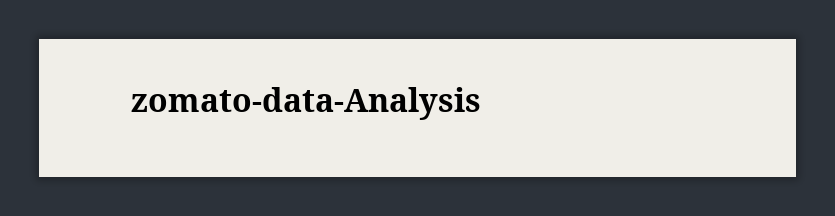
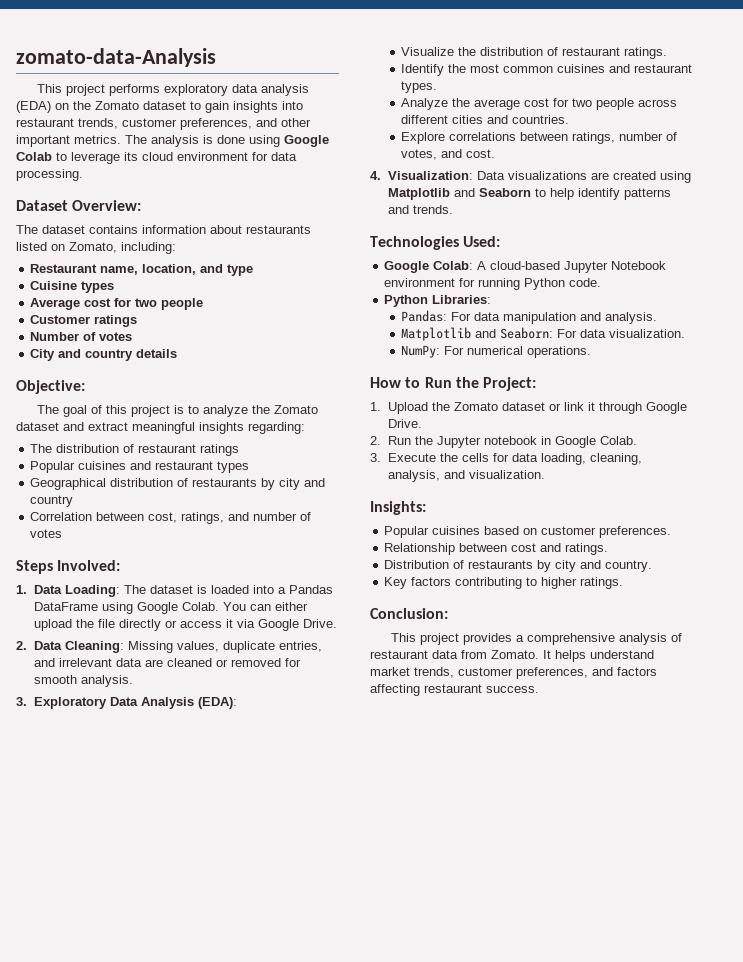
+ This project performs exploratory data analysis (EDA) on the Zomato dataset to gain insights into restaurant trends, customer preferences, and other important metrics. The analysis is done using Google Colab to leverage its cloud environment for data processing.
+ Dataset Overview:
+ The dataset contains information about restaurants listed on Zomato, including:
+ Restaurant name, location, and type
+ Cuisine types
+ Average cost for two people
+ Customer ratings
+ Number of votes
+ City and country details
+ Objective:
+ The goal of this project is to analyze the Zomato dataset and extract meaningful insights regarding:
+ The distribution of restaurant ratings
+ Popular cuisines and restaurant types
+ Geographical distribution of restaurants by city and country
+ Correlation between cost, ratings, and number of votes
+ Steps Involved:
+ 1. Data Loading: The dataset is loaded into a Pandas DataFrame using Google Colab. You can either upload the file directly or access it via Google Drive.
+ 2. Data Cleaning: Missing values, duplicate entries, and irrelevant data are cleaned or removed for smooth analysis.
+ 3. Exploratory Data Analysis (EDA):
+ Visualize the distribution of restaurant ratings.
+ Identify the most common cuisines and restaurant types.
+ Analyze the average cost for two people across different cities and countries.
+ Explore correlations between ratings, number of votes, and cost.
+ 4. Visualization: Data visualizations are created using Matplotlib and Seaborn to help identify patterns and trends.
+ Technologies Used:
+ Google Colab: A cloud-based Jupyter Notebook environment for running Python code.
+ Python Libraries:
+ Pandas: For data manipulation and analysis.
+ Matplotlib and Seaborn: For data visualization.
+ NumPy: For numerical operations.
+ How to Run the Project:
+ 1. Upload the Zomato dataset or link it through Google Drive.
+ 2. Run the Jupyter notebook in Google Colab.
+ 3. Execute the cells for data loading, cleaning, analysis, and visualization.
+ Insights:
+ Popular cuisines based on customer preferences.
+ Relationship between cost and ratings.
+ Distribution of restaurants by city and country.
+ Key factors contributing to higher ratings.
+ Conclusion:
+ This project provides a comprehensive analysis of restaurant data from Zomato. It helps understand market trends, customer preferences, and factors affecting restaurant success.

